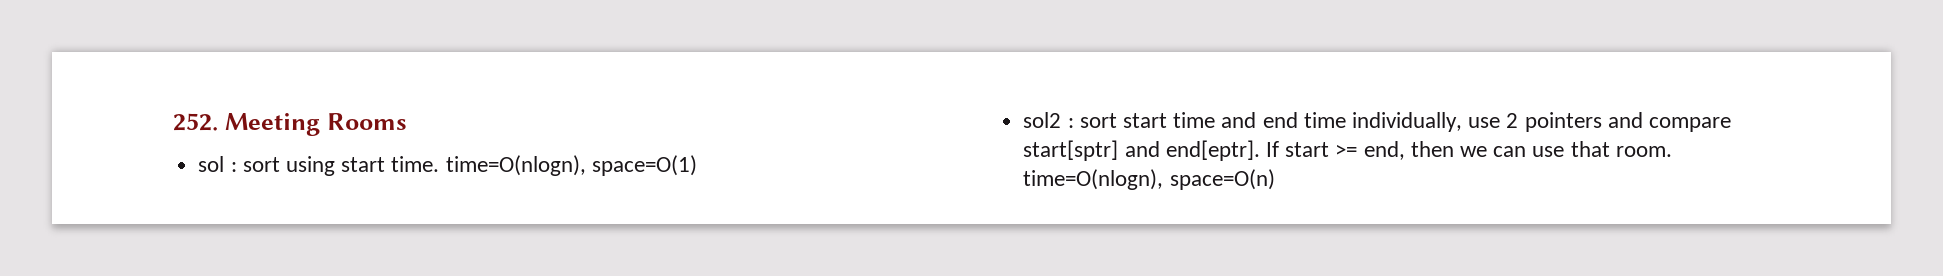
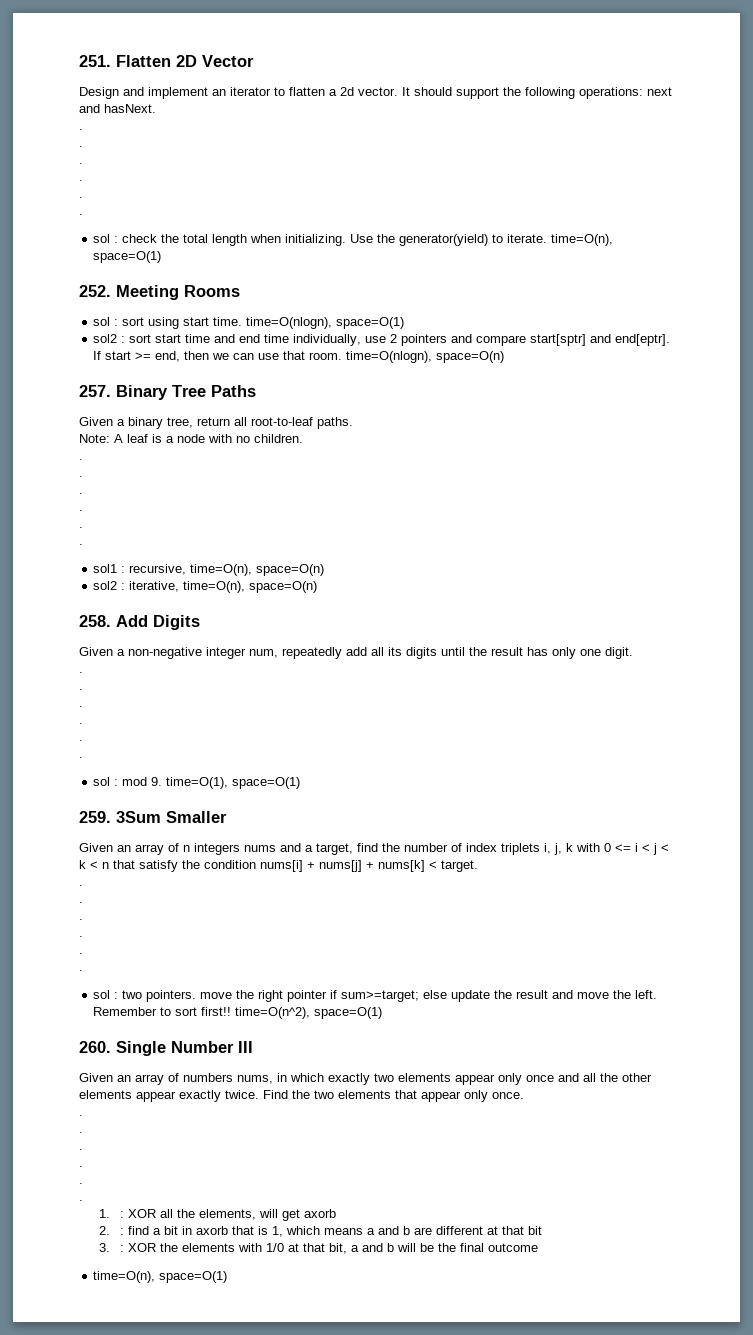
+ 251. Flatten 2D Vector
+ Design and implement an iterator to flatten a 2d vector. It should support the following operations: next and hasNext.
+ .
+ .
+ .
+ .
+ .
+ .
+ sol : check the total length when initializing. Use the generator(yield) to iterate. time=O(n), space=O(1)
+ 257. Binary Tree Paths
+ Given a binary tree, return all root-to-leaf paths.
+ Note: A leaf is a node with no children.
+ .
+ .
+ .
+ .
+ .
+ .
+ sol1 : recursive, time=O(n), space=O(n)
+ sol2 : iterative, time=O(n), space=O(n)
+ 258. Add Digits
+ Given a non-negative integer num, repeatedly add all its digits until the result has only one digit.
+ .
+ .
+ .
+ .
+ .
+ .
+ sol : mod 9. time=O(1), space=O(1)
+ 259. 3Sum Smaller
+ Given an array of n integers nums and a target, find the number of index triplets i, j, k with 0 <= i < j < k < n that satisfy the condition nums[i] + nums[j] + nums[k] < target.
+ .
+ .
+ .
+ .
+ .
+ .
+ sol : two pointers. move the right pointer if sum>=target; else update the result and move the left. Remember to sort first!! time=O(n^2), space=O(1)
+ 260. Single Number III
+ Given an array of numbers nums, in which exactly two elements appear only once and all the other elements appear exactly twice. Find the two elements that appear only once.
+ .
+ .
+ .
+ .
+ .
+ .
+ 1. : XOR all the elements, will get axorb
+ 2. : find a bit in axorb that is 1, which means a and b are different at that bit
+ 3. : XOR the elements with 1/0 at that bit, a and b will be the final outcome
+ time=O(n), space=O(1)

